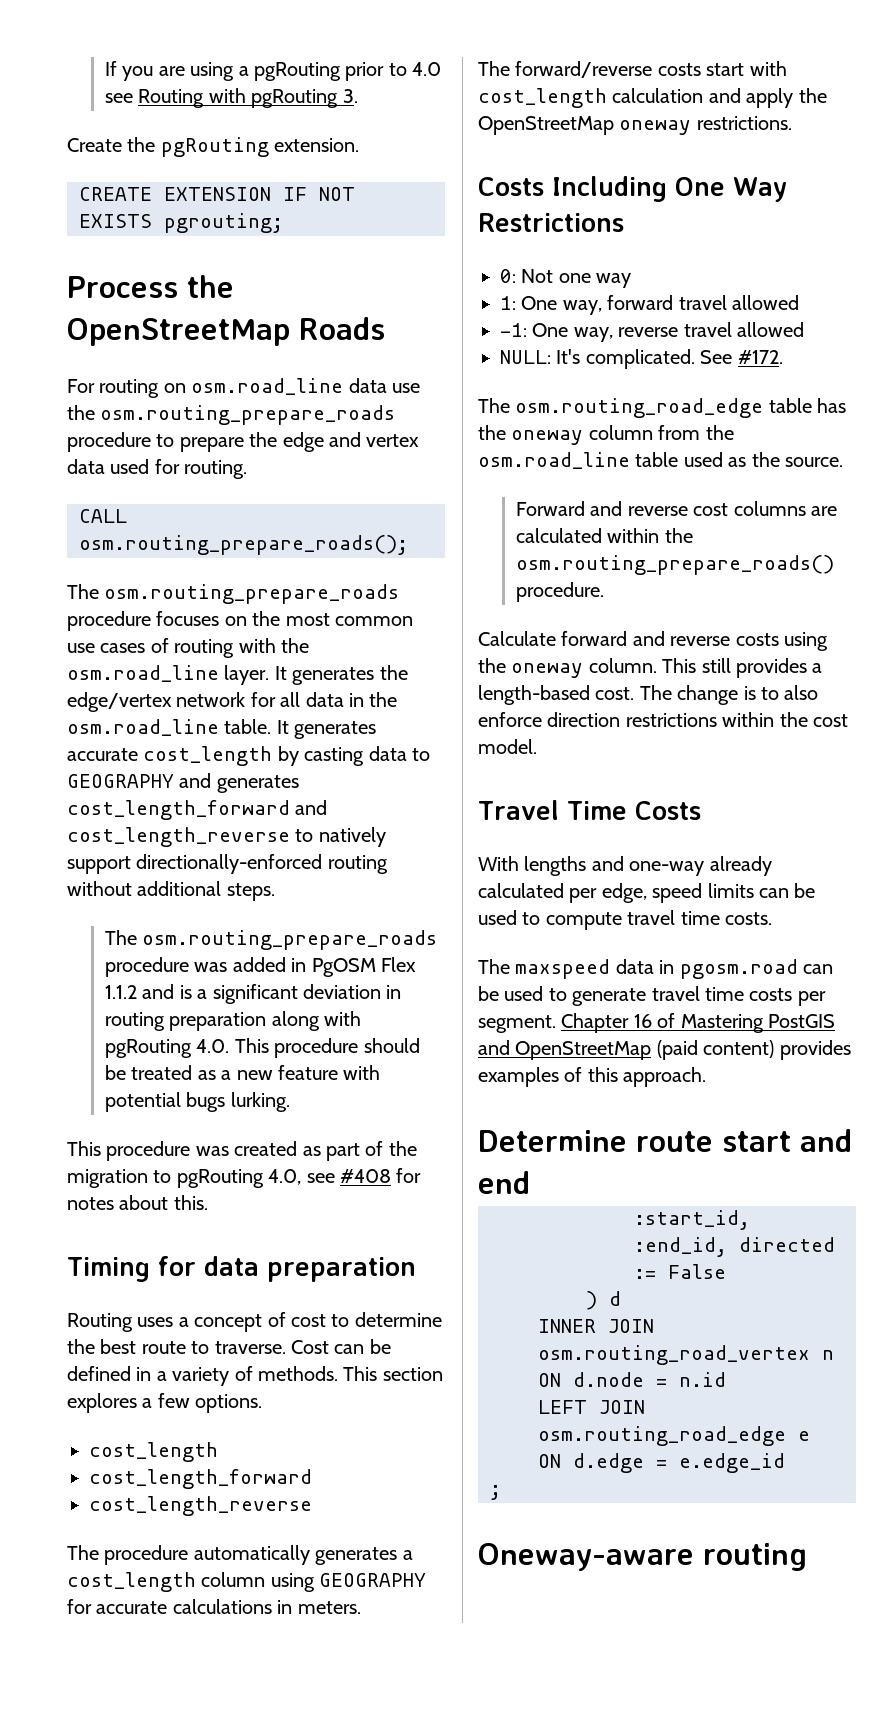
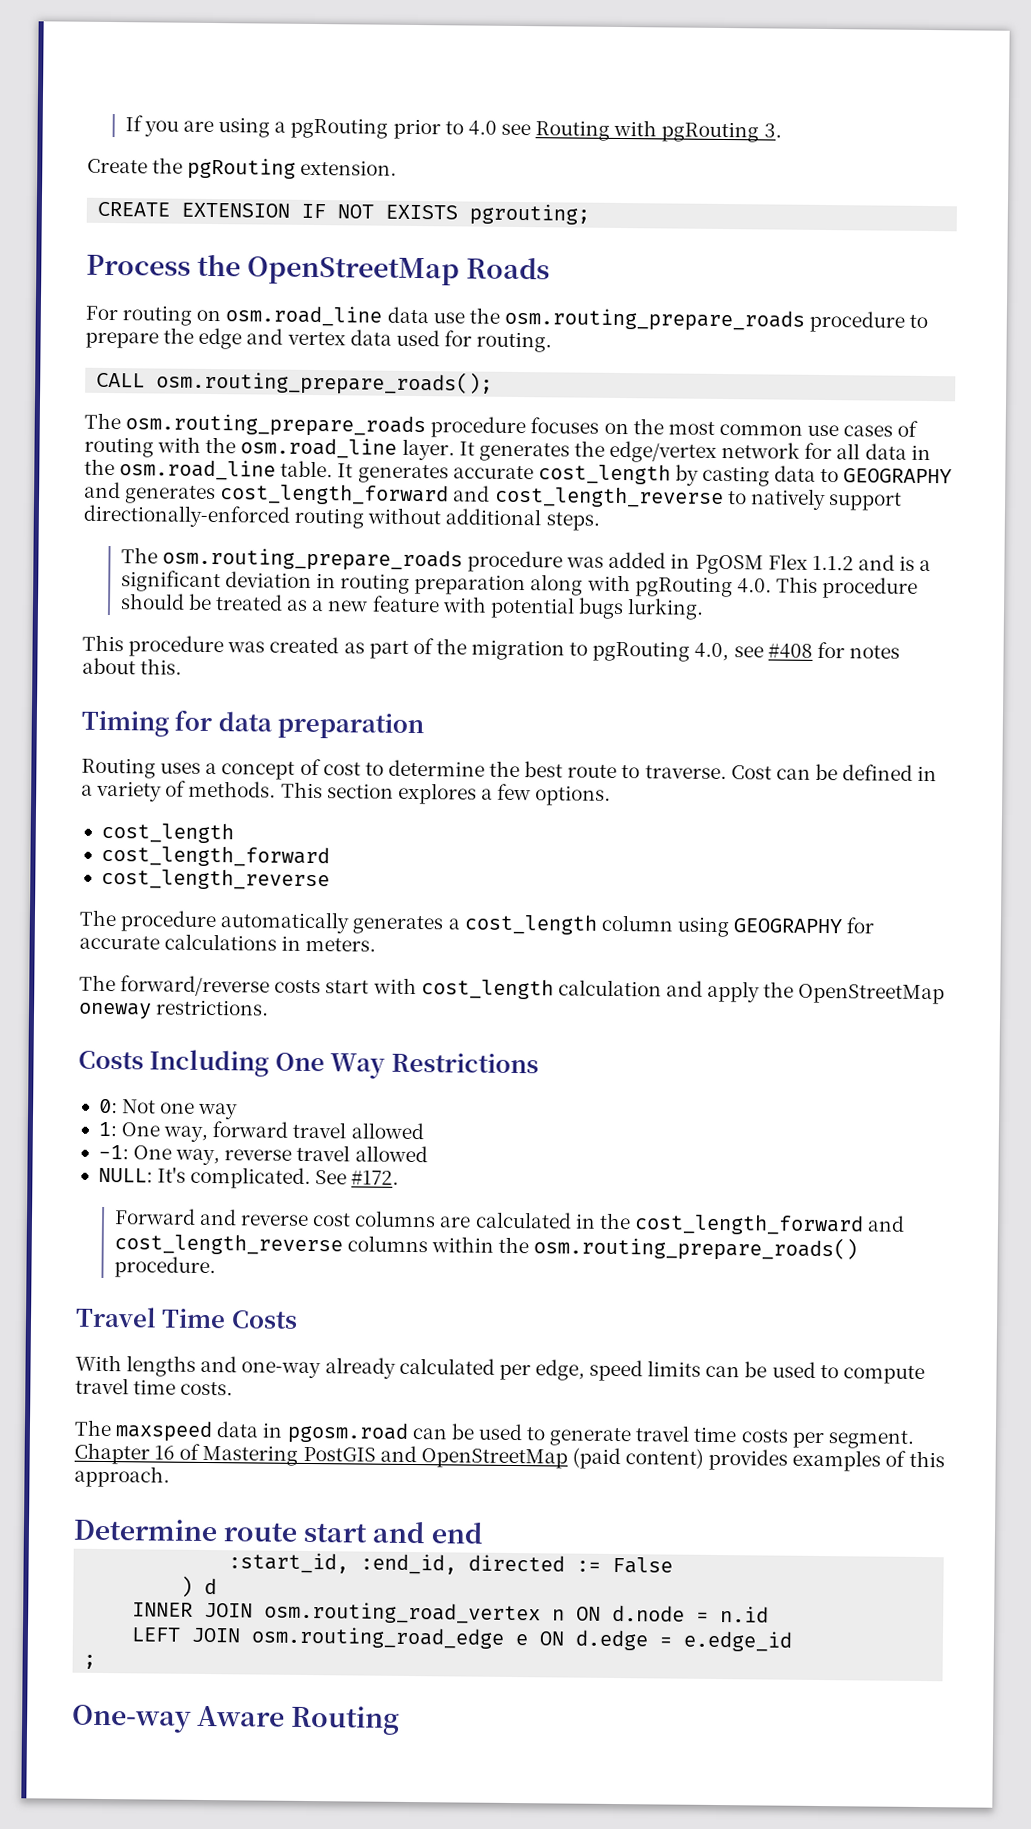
- The osm.routing_road_edge table has the oneway column from the osm.road_line table used as the source.
- Forward and reverse cost columns are calculated within the osm.routing_prepare_roads() procedure.
- Calculate forward and reverse costs using the oneway column. This still provides a length-based cost. The change is to also enforce direction restrictions within the cost model.
+ Forward and reverse cost columns are calculated in the cost_length_forward and cost_length_reverse columns within the osm.routing_prepare_roads() procedure.
- Oneway-aware routing
+ One-way Aware Routing

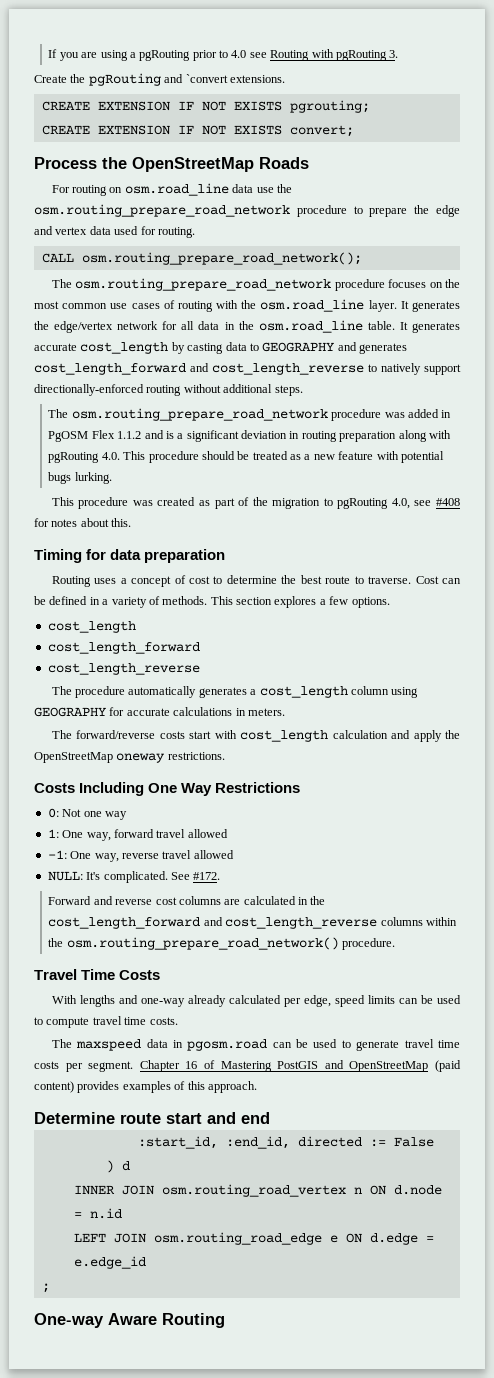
- Create the pgRouting extension.
+ Create the pgRouting and `convert extensions.
+ CREATE EXTENSION IF NOT EXISTS convert;
- For routing on osm.road_line data use the osm.routing_prepare_roads procedure to prepare the edge and vertex data used for routing.
+ For routing on osm.road_line data use the osm.routing_prepare_road_network procedure to prepare the edge and vertex data used for routing.
- CALL osm.routing_prepare_roads();
- The osm.routing_prepare_roads procedure focuses on the most common use cases of routing with the osm.road_line layer.
+ CALL osm.routing_prepare_road_network();
+ The osm.routing_prepare_road_network procedure focuses on the most common use cases of routing with the osm.road_line layer.
- The osm.routing_prepare_roads procedure was added in PgOSM Flex 1.1.2 and is a significant deviation in routing preparation along with pgRouting 4.0. This procedure should be treated as a new feature with potential bugs lurking.
+ The osm.routing_prepare_road_network procedure was added in PgOSM Flex 1.1.2 and is a significant deviation in routing preparation along with pgRouting 4.0. This procedure should be treated as a new feature with potential bugs lurking.
- Forward and reverse cost columns are calculated in the cost_length_forward and cost_length_reverse columns within the osm.routing_prepare_roads() procedure.
+ Forward and reverse cost columns are calculated in the cost_length_forward and cost_length_reverse columns within the osm.routing_prepare_road_network() procedure.

